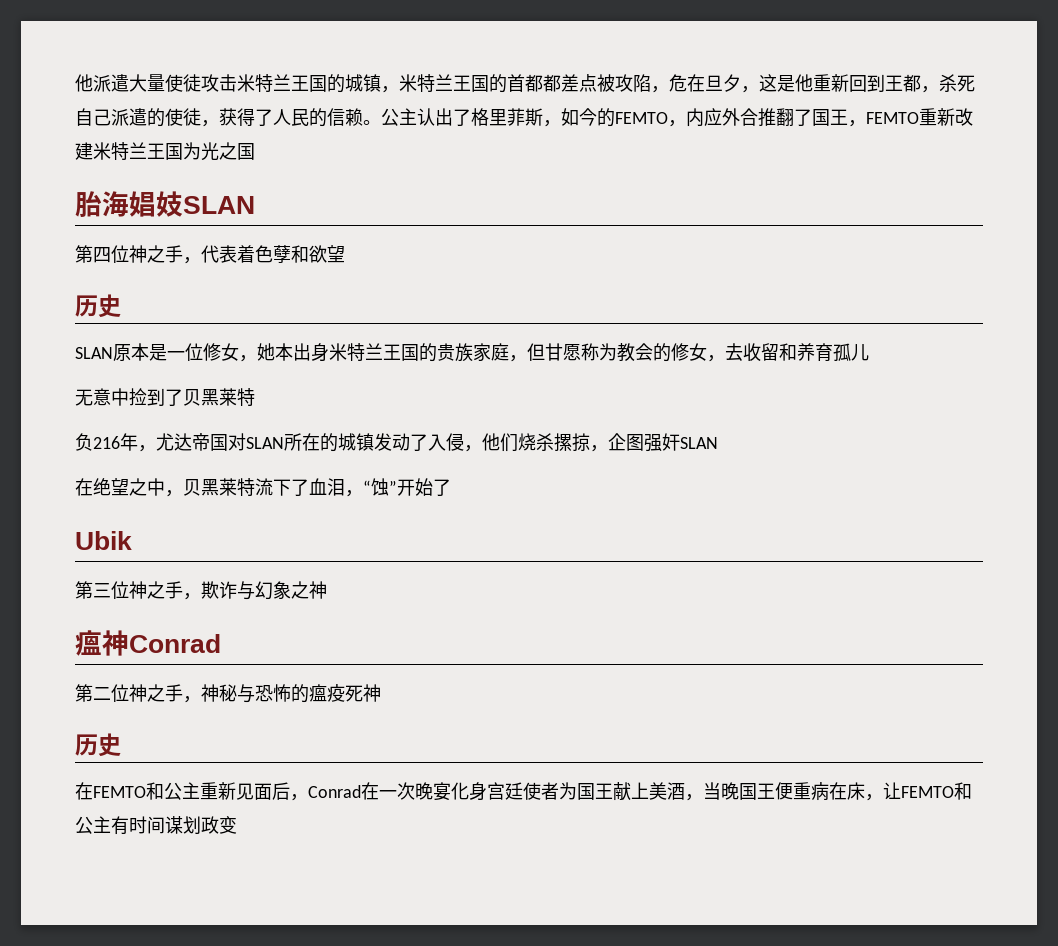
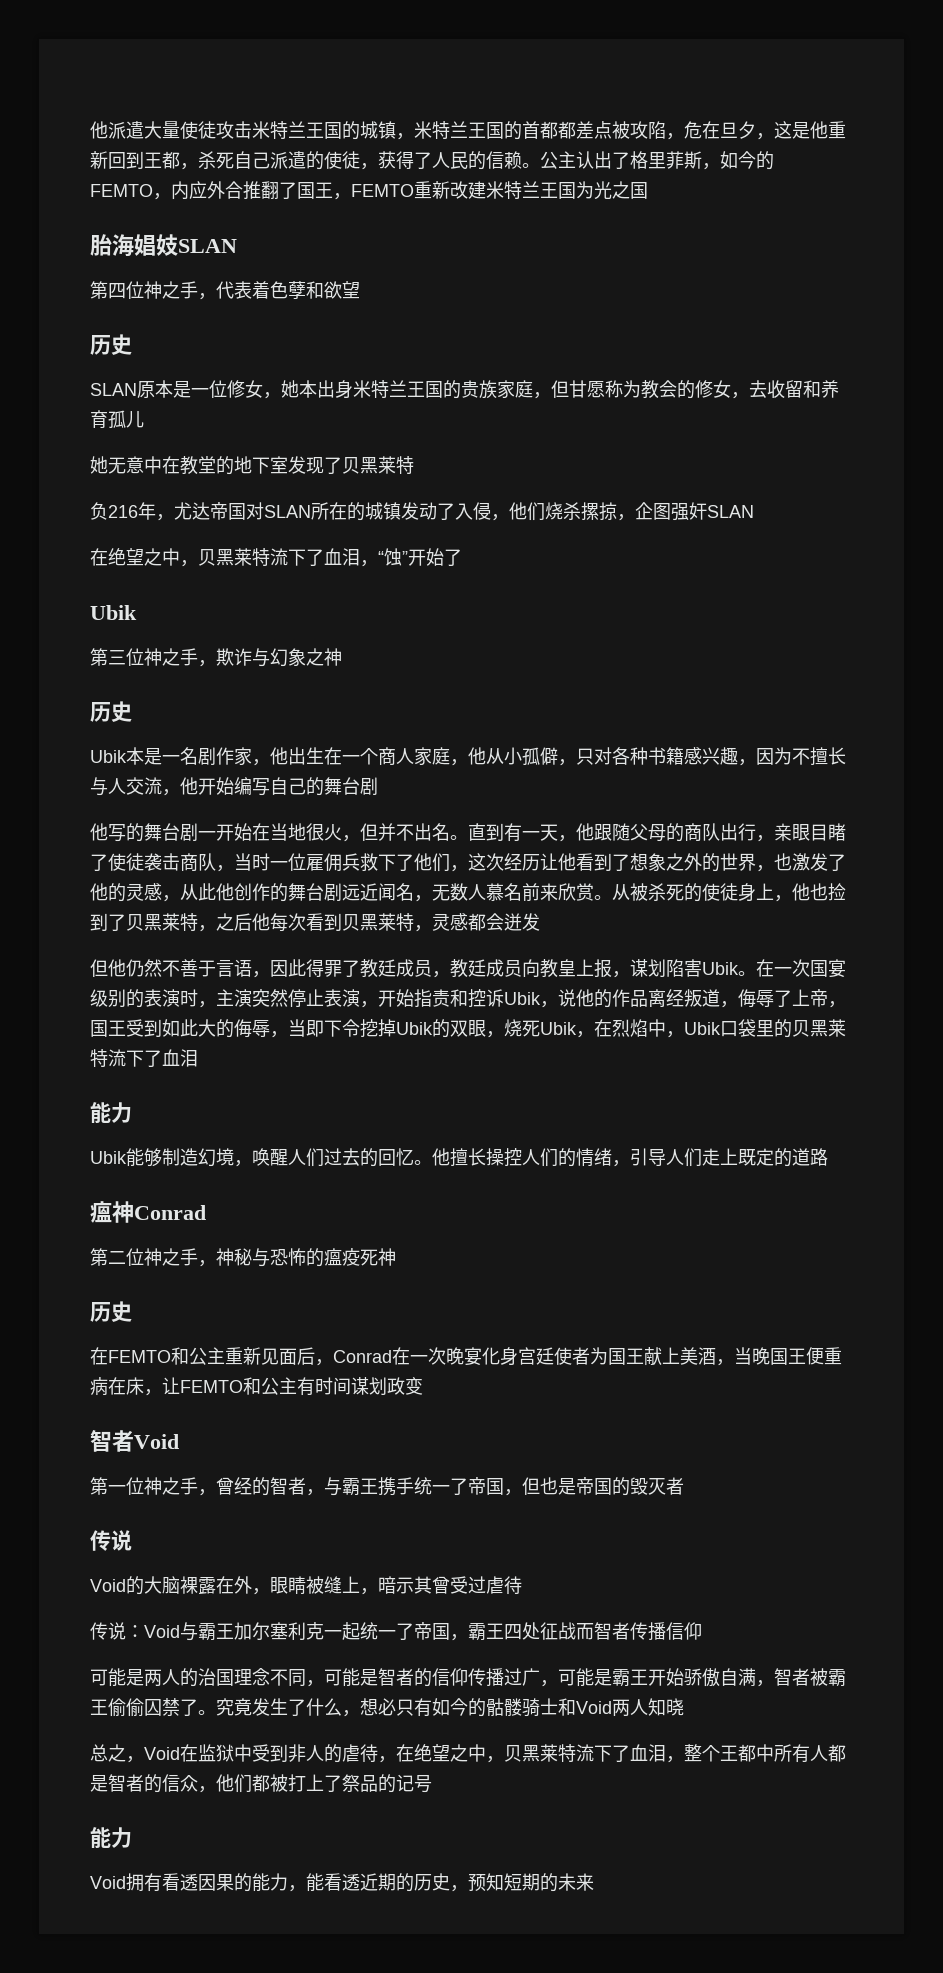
- 无意中捡到了贝黑莱特
+ 她无意中在教堂的地下室发现了贝黑莱特
  第三位神之手，欺诈与幻象之神
+ 历史
+ Ubik本是一名剧作家，他出生在一个商人家庭，他从小孤僻，只对各种书籍感兴趣，因为不擅长与人交流，他开始编写自己的舞台剧
+ 他写的舞台剧一开始在当地很火，但并不出名。直到有一天，他跟随父母的商队出行，亲眼目睹了使徒袭击商队，当时一位雇佣兵救下了他们，这次经历让他看到了想象之外的世界，也激发了他的灵感，从此他创作的舞台剧远近闻名，无数人慕名前来欣赏。从被杀死的使徒身上，他也捡到了贝黑莱特，之后他每次看到贝黑莱特，灵感都会迸发
+ 但他仍然不善于言语，因此得罪了教廷成员，教廷成员向教皇上报，谋划陷害Ubik。在一次国宴级别的表演时，主演突然停止表演，开始指责和控诉Ubik，说他的作品离经叛道，侮辱了上帝，国王受到如此大的侮辱，当即下令挖掉Ubik的双眼，烧死Ubik，在烈焰中，Ubik口袋里的贝黑莱特流下了血泪
+ 能力
+ Ubik能够制造幻境，唤醒人们过去的回忆。他擅长操控人们的情绪，引导人们走上既定的道路
+ 智者Void
+ 第一位神之手，曾经的智者，与霸王携手统一了帝国，但也是帝国的毁灭者
+ 传说
+ Void的大脑裸露在外，眼睛被缝上，暗示其曾受过虐待
+ 传说：Void与霸王加尔塞利克一起统一了帝国，霸王四处征战而智者传播信仰
+ 可能是两人的治国理念不同，可能是智者的信仰传播过广，可能是霸王开始骄傲自满，智者被霸王偷偷囚禁了。究竟发生了什么，想必只有如今的骷髅骑士和Void两人知晓
+ 总之，Void在监狱中受到非人的虐待，在绝望之中，贝黑莱特流下了血泪，整个王都中所有人都是智者的信众，他们都被打上了祭品的记号
+ 能力
+ Void拥有看透因果的能力，能看透近期的历史，预知短期的未来

